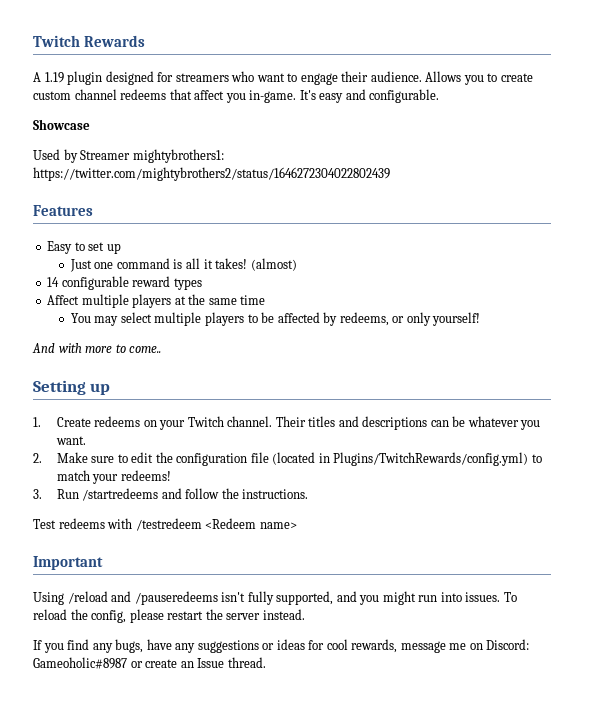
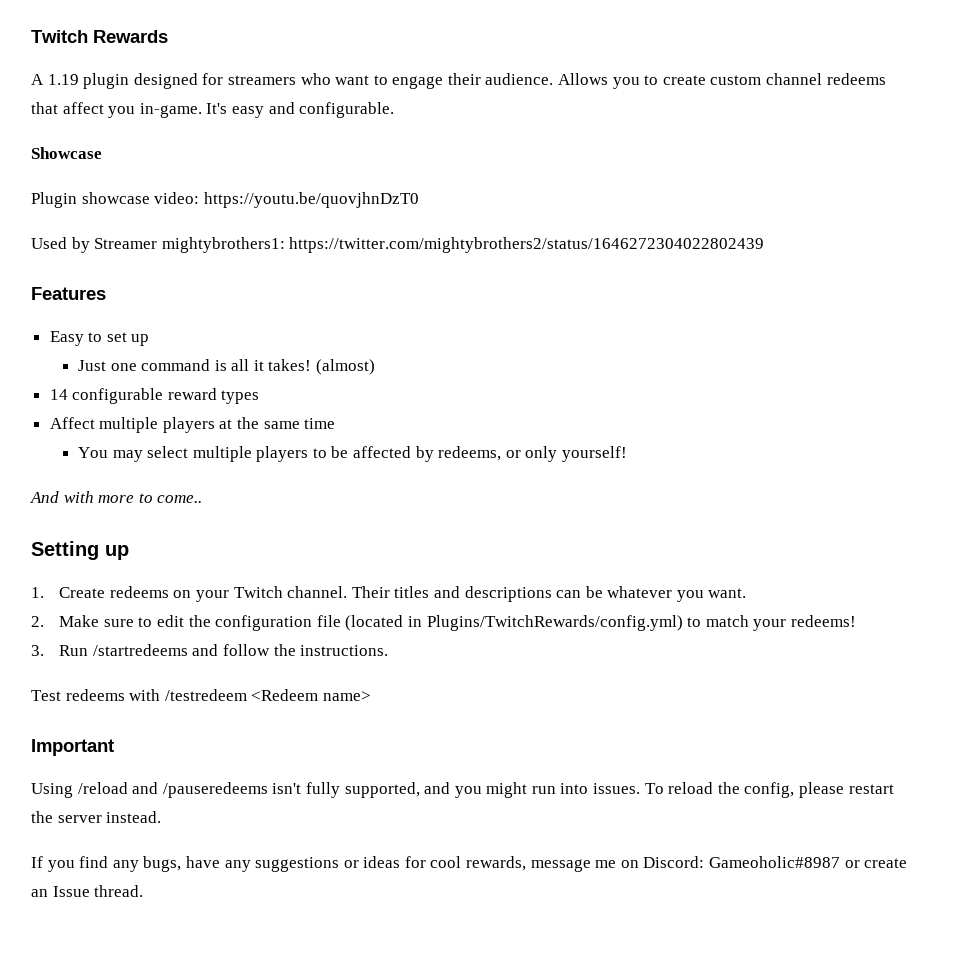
+ Plugin showcase video: https://youtu.be/quovjhnDzT0

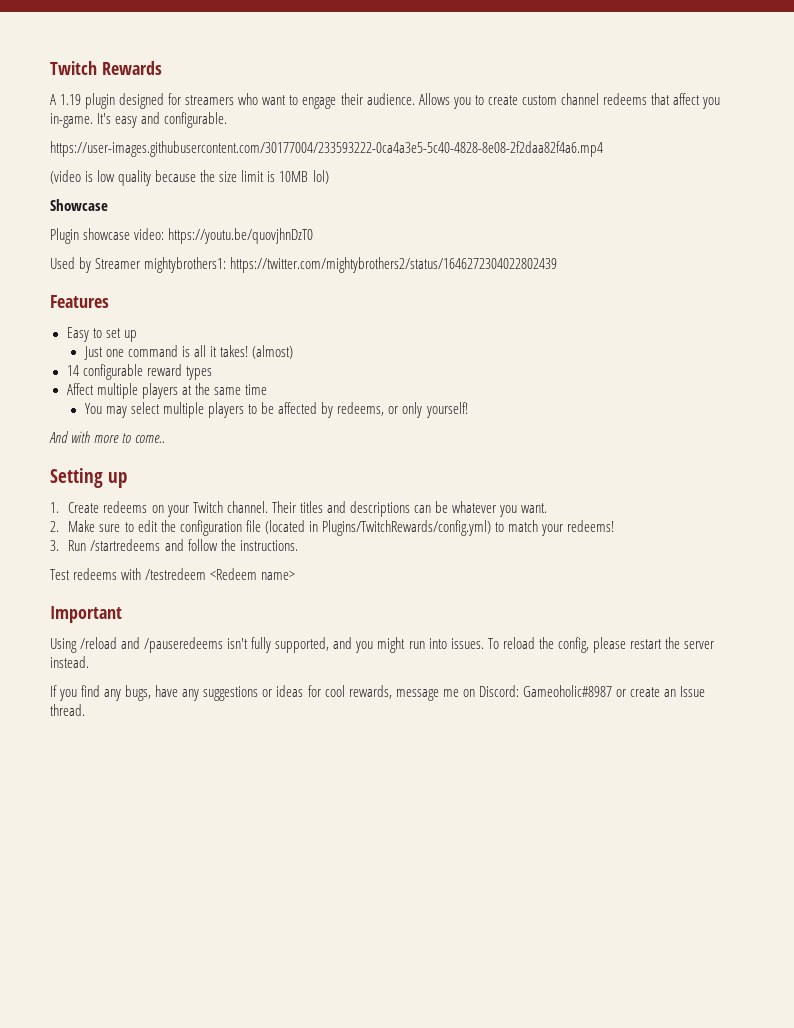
+ https://user-images.githubusercontent.com/30177004/233593222-0ca4a3e5-5c40-4828-8e08-2f2daa82f4a6.mp4
+ (video is low quality because the size limit is 10MB lol)

